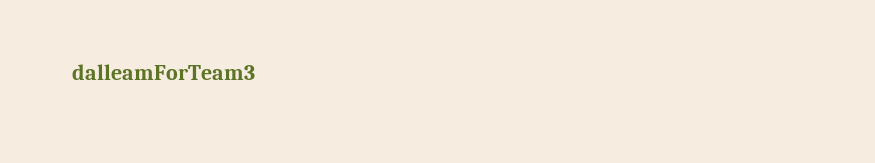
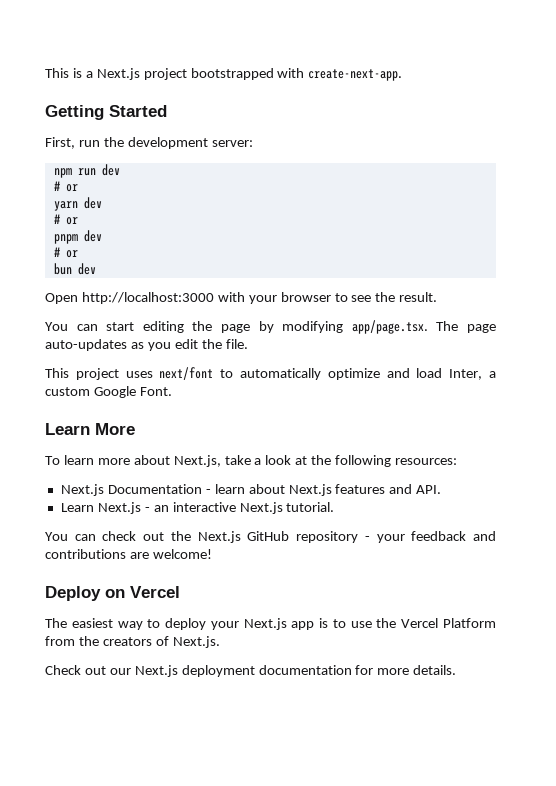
- dalleamForTeam3
+ This is a Next.js project bootstrapped with create-next-app.
+ Getting Started
+ First, run the development server:
+ npm run dev
+ # or
+ yarn dev
+ # or
+ pnpm dev
+ # or
+ bun dev
+ Open http://localhost:3000 with your browser to see the result.
+ You can start editing the page by modifying app/page.tsx. The page auto-updates as you edit the file.
+ This project uses next/font to automatically optimize and load Inter, a custom Google Font.
+ Learn More
+ To learn more about Next.js, take a look at the following resources:
+ Next.js Documentation - learn about Next.js features and API.
+ Learn Next.js - an interactive Next.js tutorial.
+ You can check out the Next.js GitHub repository - your feedback and contributions are welcome!
+ Deploy on Vercel
+ The easiest way to deploy your Next.js app is to use the Vercel Platform from the creators of Next.js.
+ Check out our Next.js deployment documentation for more details.

